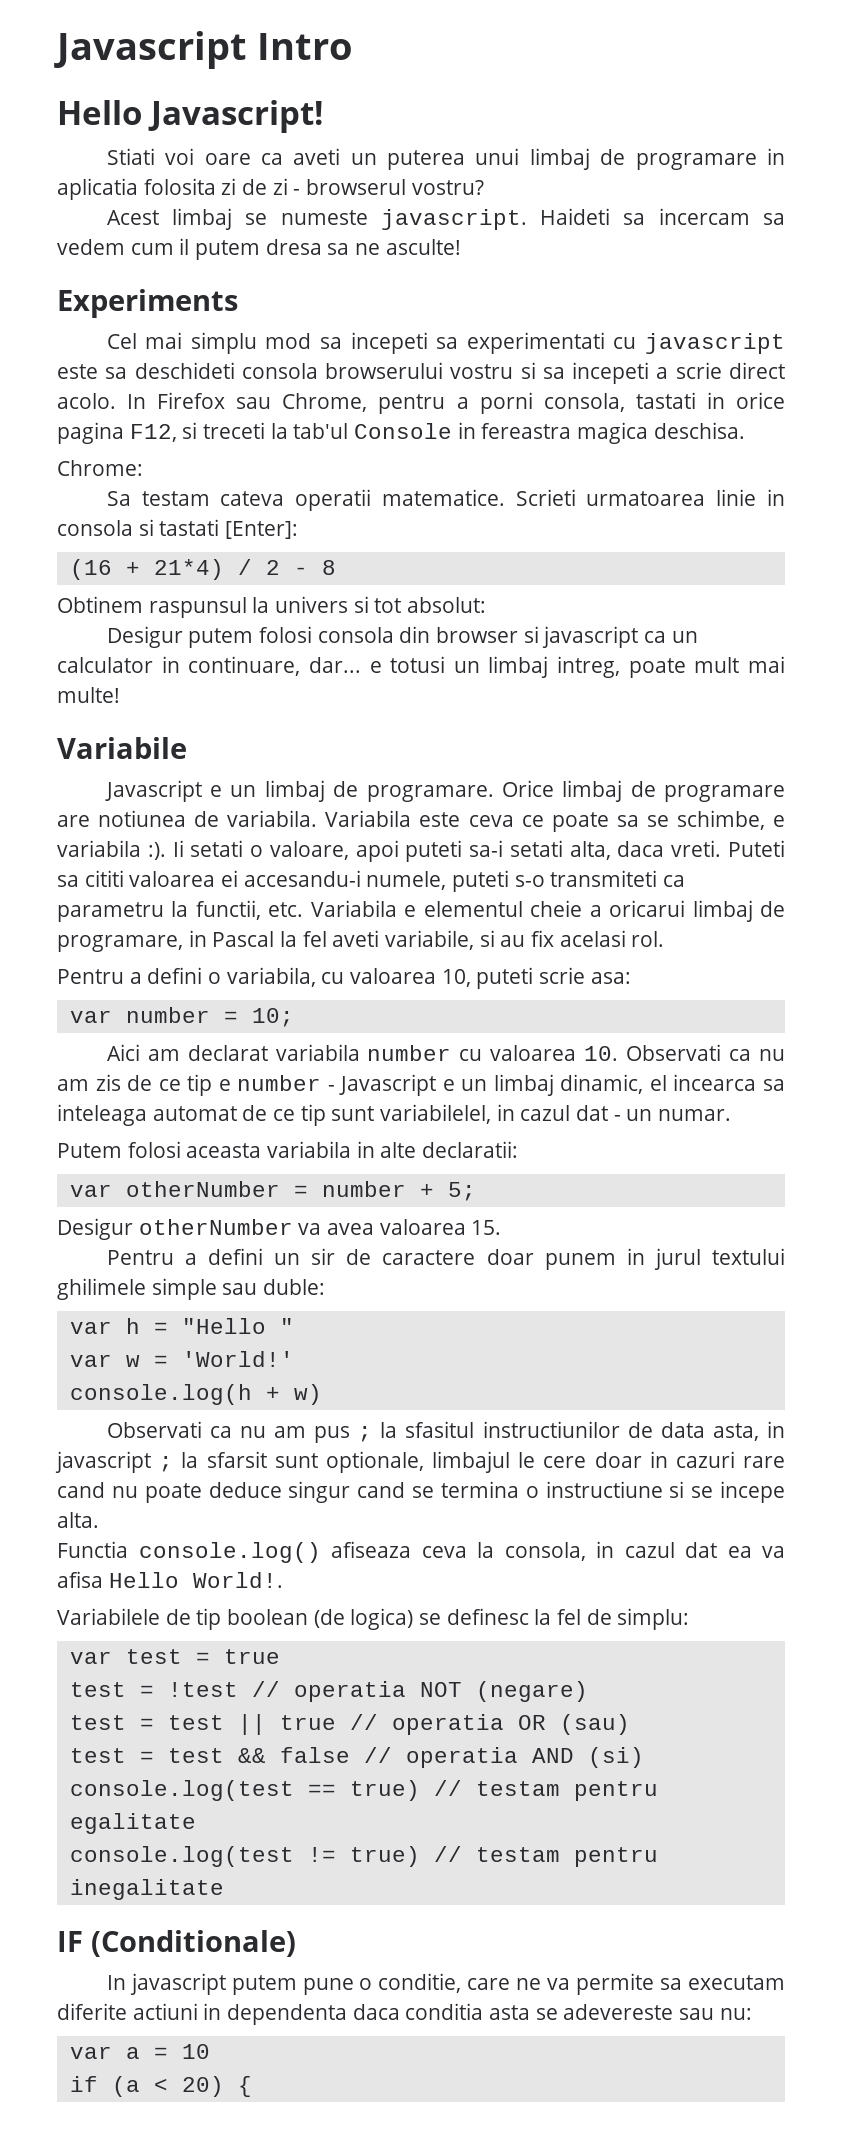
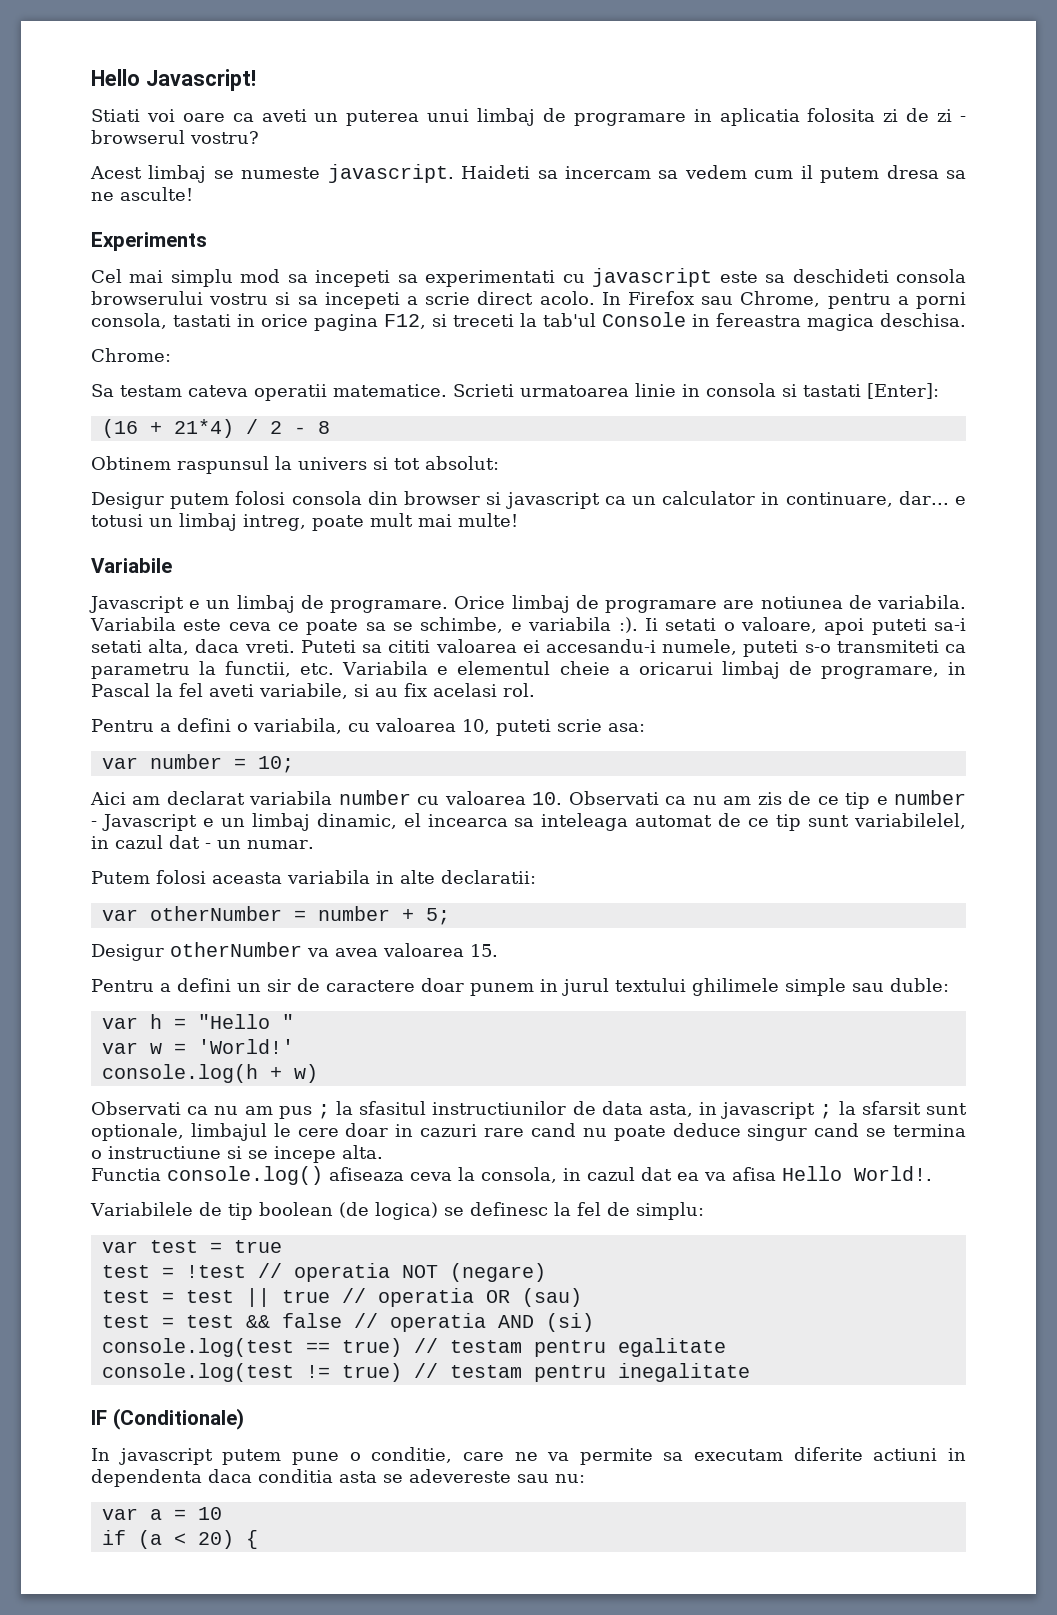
- Javascript Intro

